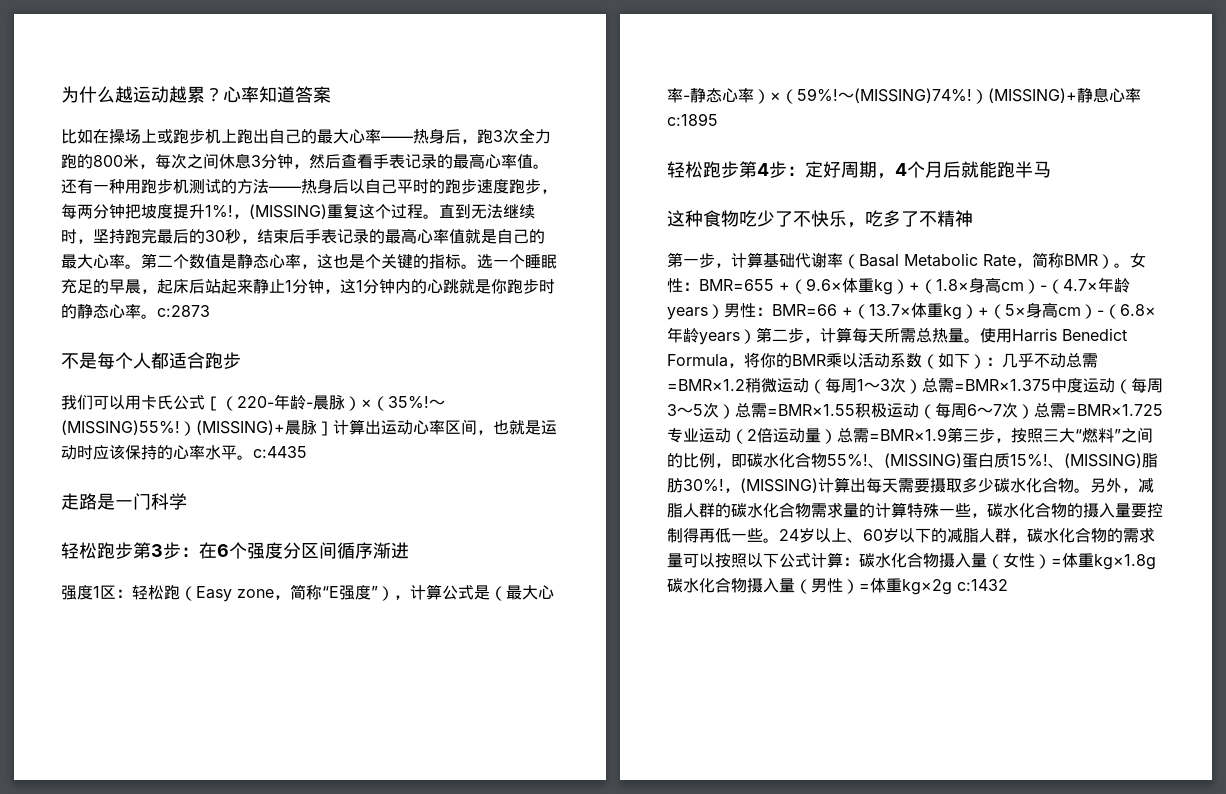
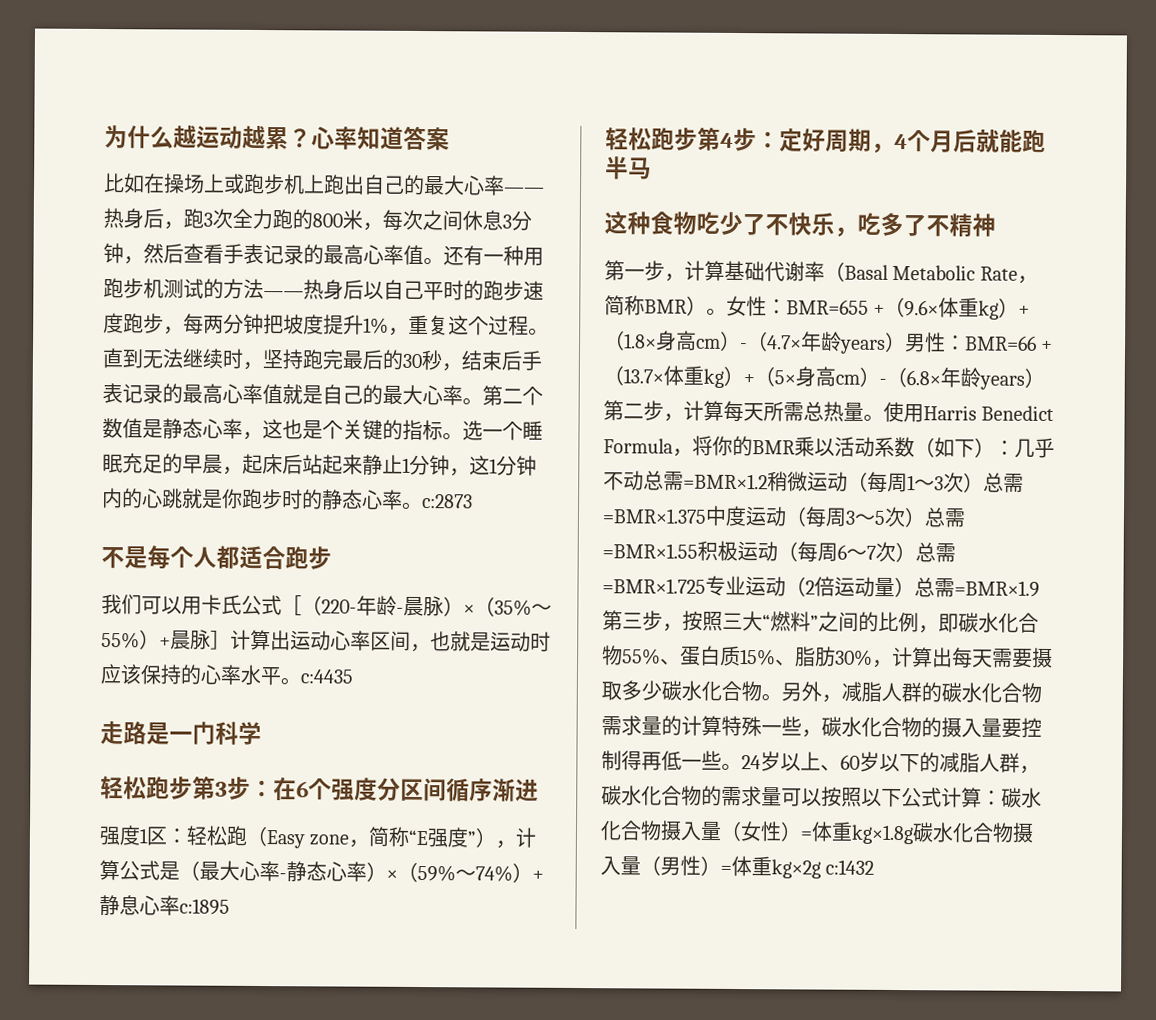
- 还有一种用跑步机测试的方法——热身后以自己平时的跑步速度跑步，每两分钟把坡度提升1%!，(MISSING)重复这个过程。
+ 还有一种用跑步机测试的方法——热身后以自己平时的跑步速度跑步，每两分钟把坡度提升1%，重复这个过程。
- 我们可以用卡氏公式［（220-年龄-晨脉）×（35%!〜(MISSING)55%!）(MISSING)+晨脉］计算出运动心率区间，也就是运动时应该保持的心率水平。c:4435
+ 我们可以用卡氏公式［（220-年龄-晨脉）×（35%〜55%）+晨脉］计算出运动心率区间，也就是运动时应该保持的心率水平。c:4435
- 强度1区：轻松跑（Easy zone，简称“E强度”），计算公式是（最大心率-静态心率）×（59%!〜(MISSING)74%!）(MISSING)+静息心率c:1895
+ 强度1区：轻松跑（Easy zone，简称“E强度”），计算公式是（最大心率-静态心率）×（59%〜74%）+静息心率c:1895
- 几乎不动总需=BMR×1.2稍微运动（每周1〜3次）总需=BMR×1.375中度运动（每周3〜5次）总需=BMR×1.55积极运动（每周6〜7次）总需=BMR×1.725专业运动（2倍运动量）总需=BMR×1.9第三步，按照三大“燃料”之间的比例，即碳水化合物55%!、(MISSING)蛋白质15%!、(MISSING)脂肪30%!，(MISSING)计算出每天需要摄取多少碳水化合物。
+ 几乎不动总需=BMR×1.2稍微运动（每周1〜3次）总需=BMR×1.375中度运动（每周3〜5次）总需=BMR×1.55积极运动（每周6〜7次）总需=BMR×1.725专业运动（2倍运动量）总需=BMR×1.9第三步，按照三大“燃料”之间的比例，即碳水化合物55%、蛋白质15%、脂肪30%，计算出每天需要摄取多少碳水化合物。

